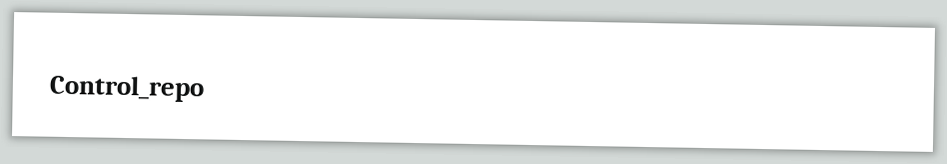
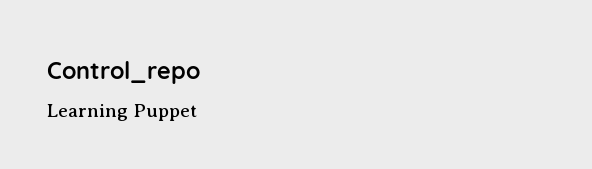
+ Learning Puppet

